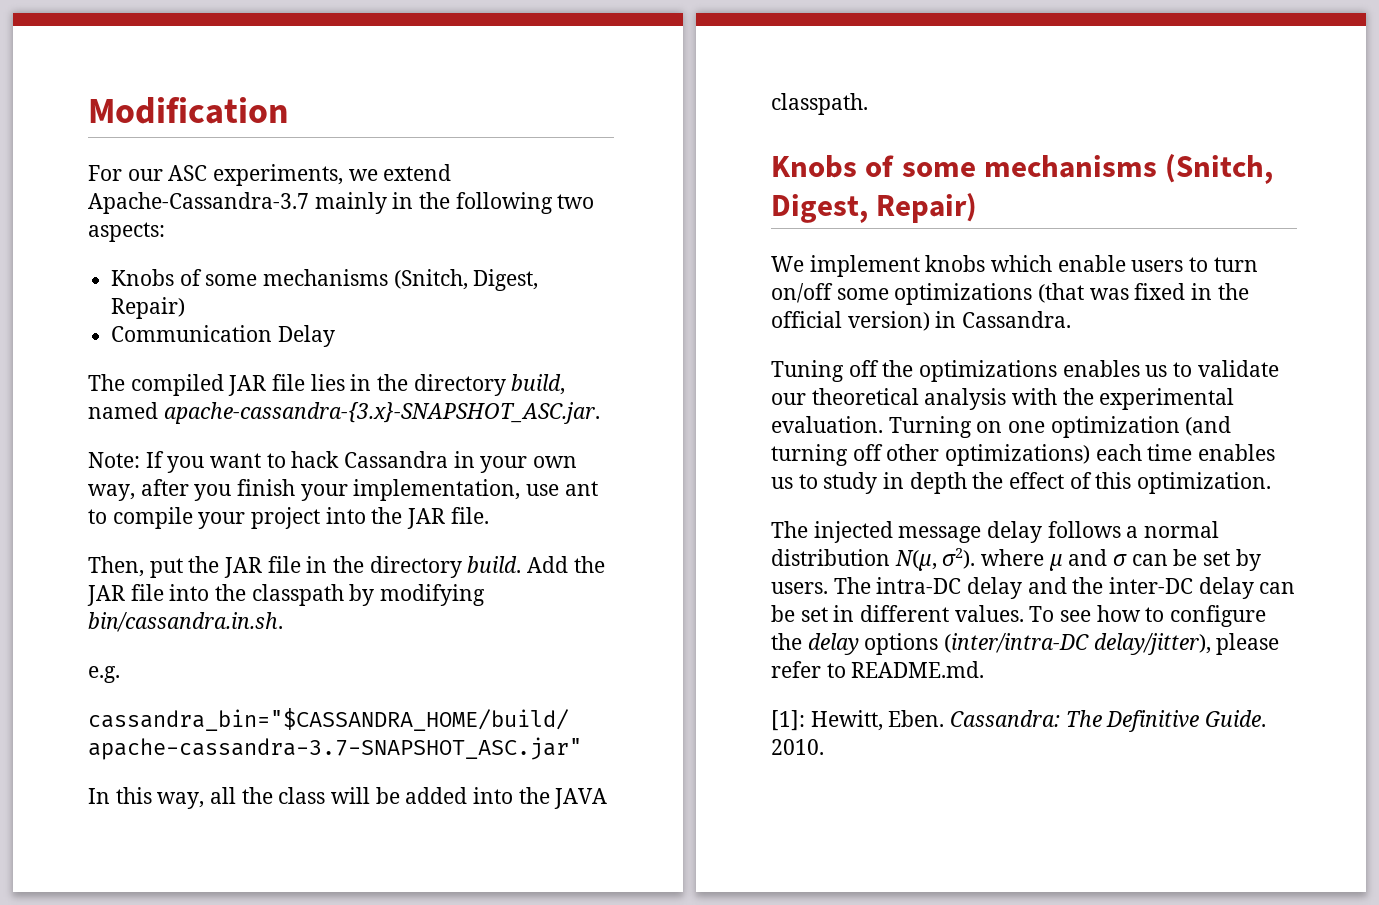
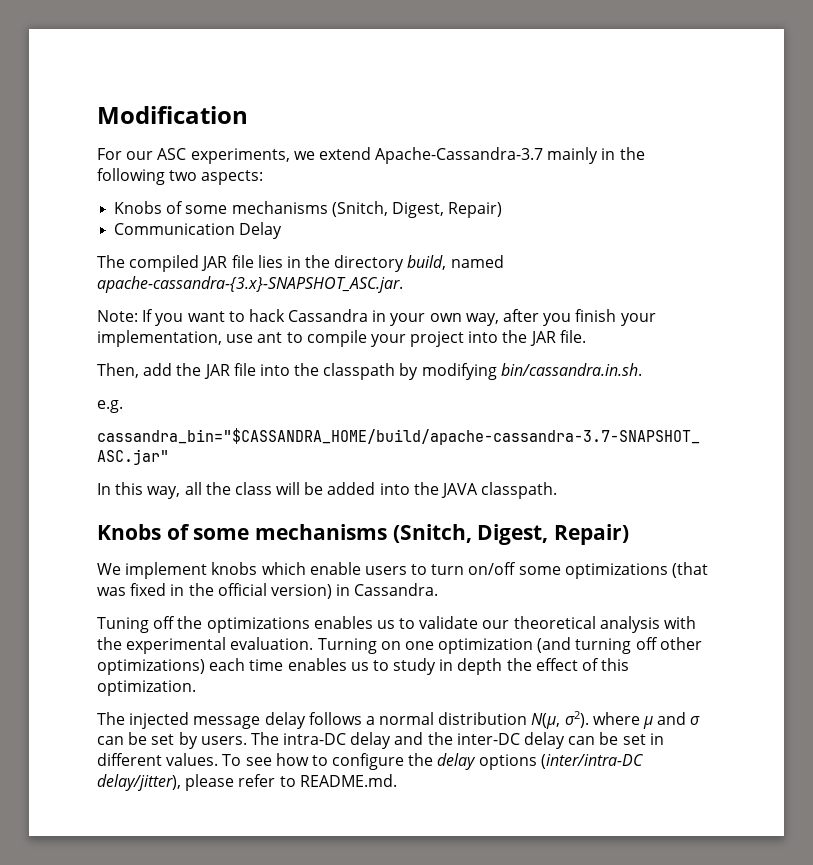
- Then, put the JAR file in the directory build. Add the JAR file into the classpath by modifying bin/cassandra.in.sh.
+ Then, add the JAR file into the classpath by modifying bin/cassandra.in.sh.
- [1]: Hewitt, Eben. Cassandra: The Definitive Guide. 2010.

